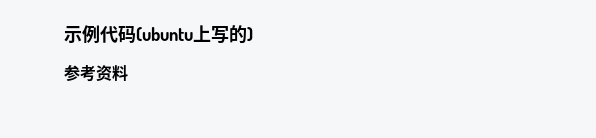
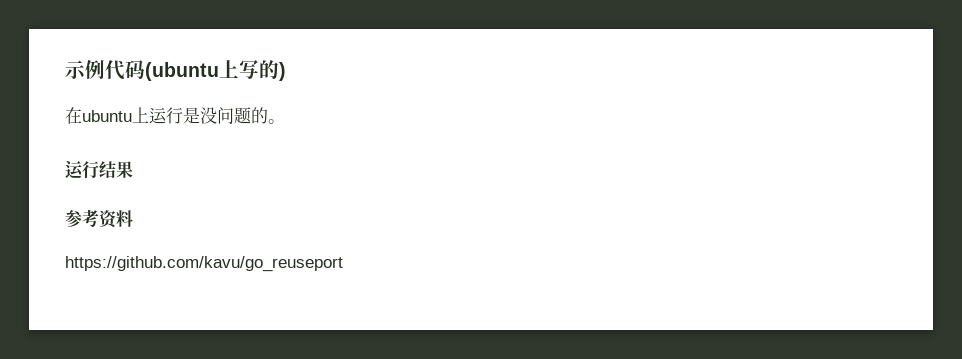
+ 在ubuntu上运行是没问题的。
+ 运行结果
+ https://github.com/kavu/go_reuseport

